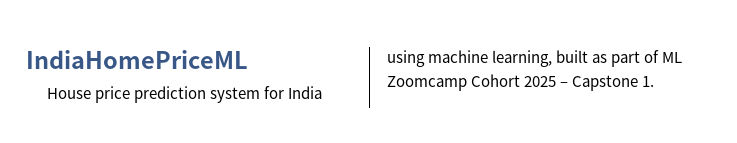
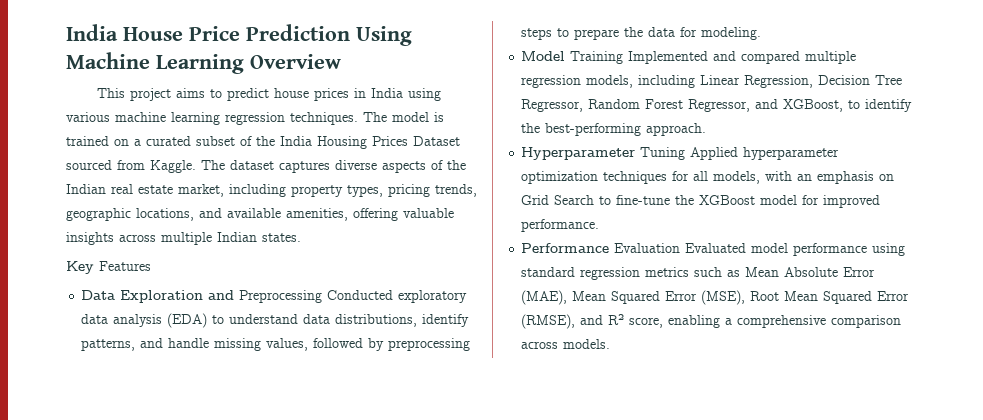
- IndiaHomePriceML
- House price prediction system for India using machine learning, built as part of ML Zoomcamp Cohort 2025 – Capstone 1.
+ India House Price Prediction Using Machine Learning Overview
+ This project aims to predict house prices in India using various machine learning regression techniques. The model is trained on a curated subset of the India Housing Prices Dataset sourced from Kaggle. The dataset captures diverse aspects of the Indian real estate market, including property types, pricing trends, geographic locations, and available amenities, offering valuable insights across multiple Indian states.
+ Key Features
+ Data Exploration and Preprocessing Conducted exploratory data analysis (EDA) to understand data distributions, identify patterns, and handle missing values, followed by preprocessing steps to prepare the data for modeling.
+ Model Training Implemented and compared multiple regression models, including Linear Regression, Decision Tree Regressor, Random Forest Regressor, and XGBoost, to identify the best-performing approach.
+ Hyperparameter Tuning Applied hyperparameter optimization techniques for all models, with an emphasis on Grid Search to fine-tune the XGBoost model for improved performance.
+ Performance Evaluation Evaluated model performance using standard regression metrics such as Mean Absolute Error (MAE), Mean Squared Error (MSE), Root Mean Squared Error (RMSE), and R² score, enabling a comprehensive comparison across models.

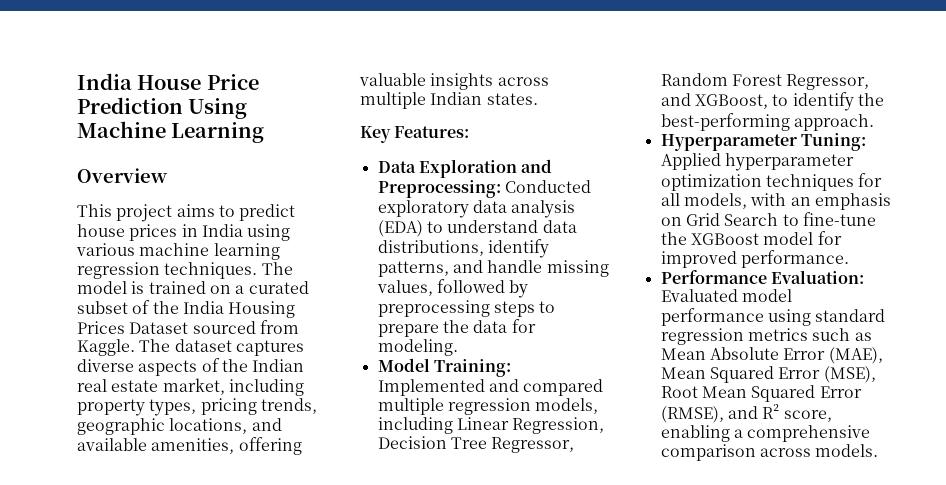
- India House Price Prediction Using Machine Learning Overview
+ India House Price Prediction Using Machine Learning
+ Overview
- Key Features
+ Key Features:
- Data Exploration and Preprocessing Conducted exploratory data analysis (EDA) to understand data distributions, identify patterns, and handle missing values, followed by preprocessing steps to prepare the data for modeling.
+ Data Exploration and Preprocessing: Conducted exploratory data analysis (EDA) to understand data distributions, identify patterns, and handle missing values, followed by preprocessing steps to prepare the data for modeling.
- Model Training Implemented and compared multiple regression models, including Linear Regression, Decision Tree Regressor, Random Forest Regressor, and XGBoost, to identify the best-performing approach.
+ Model Training: Implemented and compared multiple regression models, including Linear Regression, Decision Tree Regressor, Random Forest Regressor, and XGBoost, to identify the best-performing approach.
- Hyperparameter Tuning Applied hyperparameter optimization techniques for all models, with an emphasis on Grid Search to fine-tune the XGBoost model for improved performance.
+ Hyperparameter Tuning: Applied hyperparameter optimization techniques for all models, with an emphasis on Grid Search to fine-tune the XGBoost model for improved performance.
- Performance Evaluation Evaluated model performance using standard regression metrics such as Mean Absolute Error (MAE), Mean Squared Error (MSE), Root Mean Squared Error (RMSE), and R² score, enabling a comprehensive comparison across models.
+ Performance Evaluation: Evaluated model performance using standard regression metrics such as Mean Absolute Error (MAE), Mean Squared Error (MSE), Root Mean Squared Error (RMSE), and R² score, enabling a comprehensive comparison across models.

